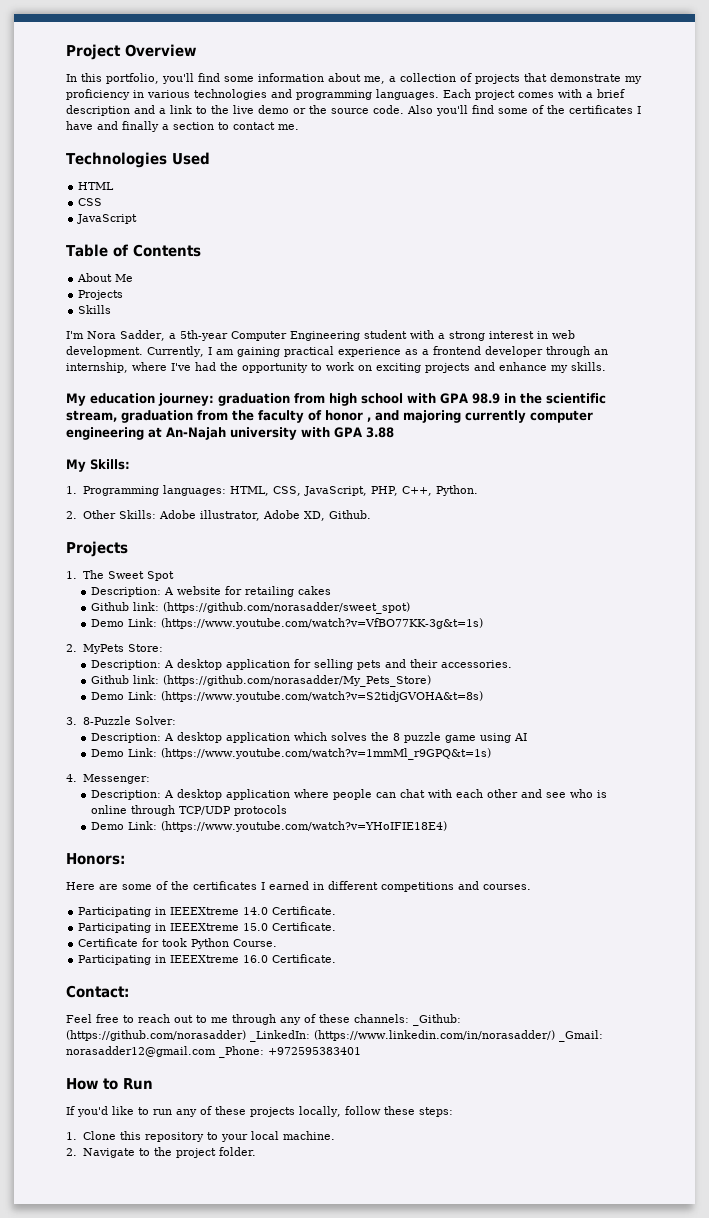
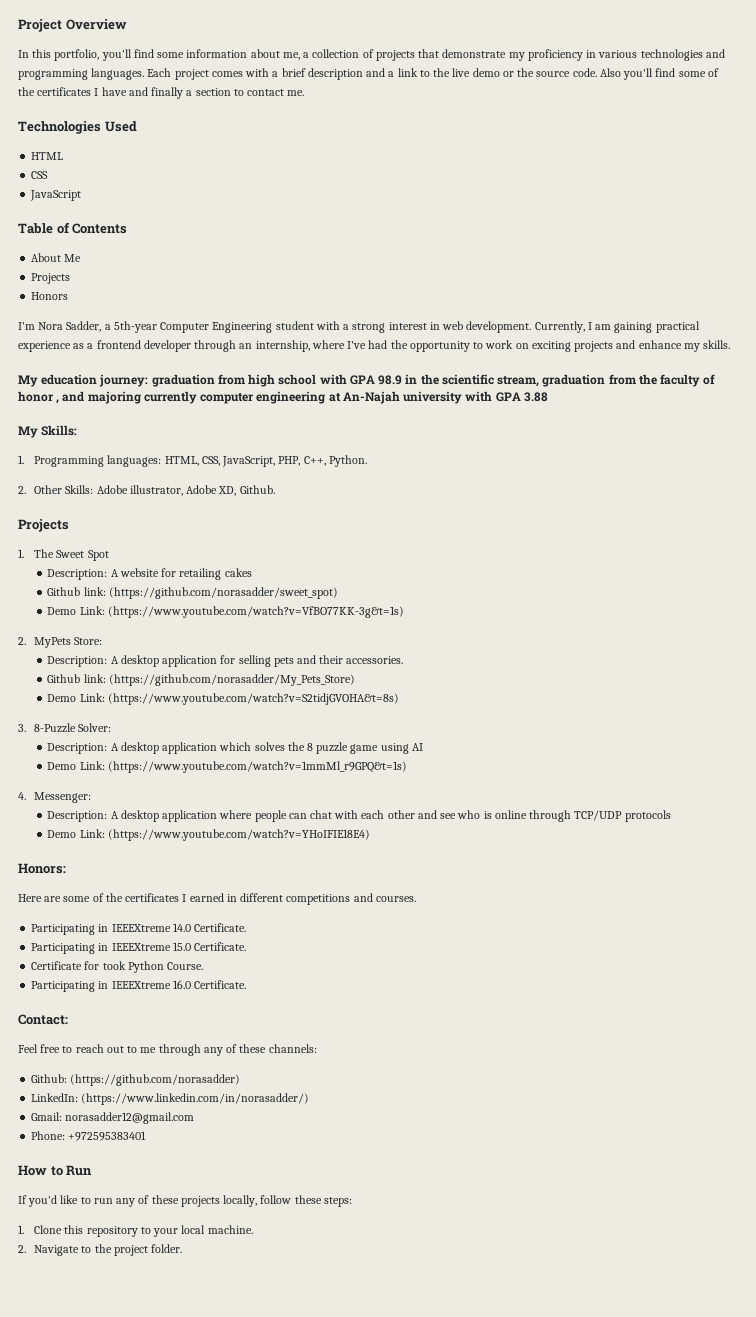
- Skills
+ Honors
- Feel free to reach out to me through any of these channels: _Github: (https://github.com/norasadder) _LinkedIn: (https://www.linkedin.com/in/norasadder/) _Gmail: norasadder12@gmail.com _Phone: +972595383401
+ Feel free to reach out to me through any of these channels:
+ Github: (https://github.com/norasadder)
+ LinkedIn: (https://www.linkedin.com/in/norasadder/)
+ Gmail: norasadder12@gmail.com
+ Phone: +972595383401

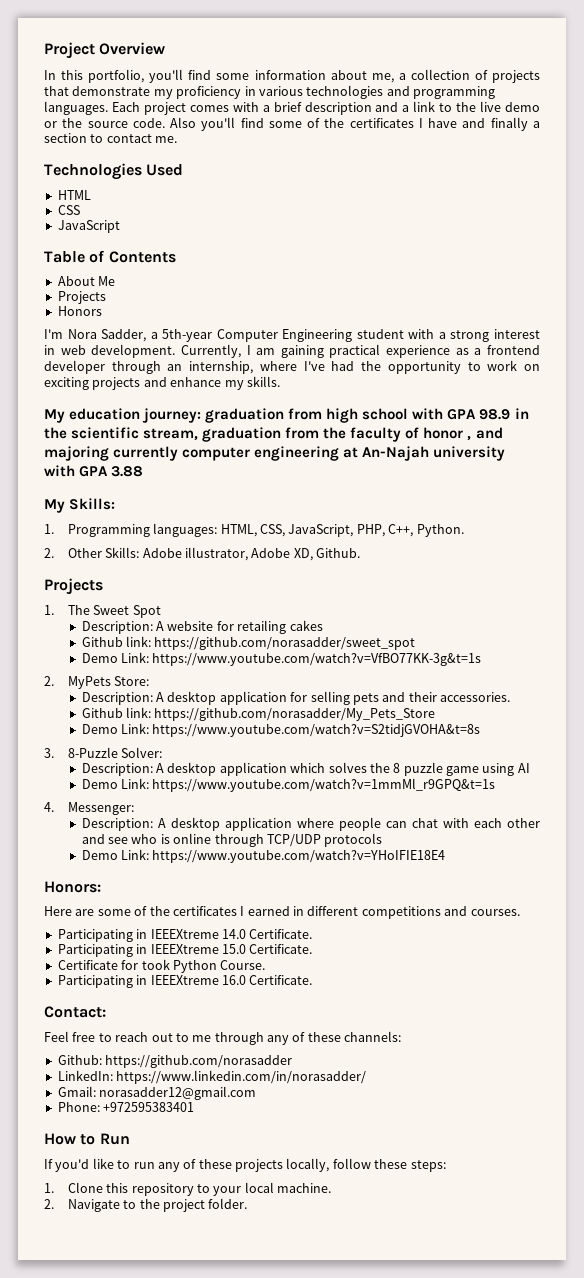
- Github link: (https://github.com/norasadder/sweet_spot)
- Demo Link: (https://www.youtube.com/watch?v=VfBO77KK-3g&t=1s)
+ Github link: https://github.com/norasadder/sweet_spot
+ Demo Link: https://www.youtube.com/watch?v=VfBO77KK-3g&t=1s
- Github link: (https://github.com/norasadder/My_Pets_Store)
- Demo Link: (https://www.youtube.com/watch?v=S2tidjGVOHA&t=8s)
+ Github link: https://github.com/norasadder/My_Pets_Store
+ Demo Link: https://www.youtube.com/watch?v=S2tidjGVOHA&t=8s
- Demo Link: (https://www.youtube.com/watch?v=1mmMl_r9GPQ&t=1s)
+ Demo Link: https://www.youtube.com/watch?v=1mmMl_r9GPQ&t=1s
- Demo Link: (https://www.youtube.com/watch?v=YHoIFIE18E4)
+ Demo Link: https://www.youtube.com/watch?v=YHoIFIE18E4
- Github: (https://github.com/norasadder)
+ Github: https://github.com/norasadder
- LinkedIn: (https://www.linkedin.com/in/norasadder/)
+ LinkedIn: https://www.linkedin.com/in/norasadder/

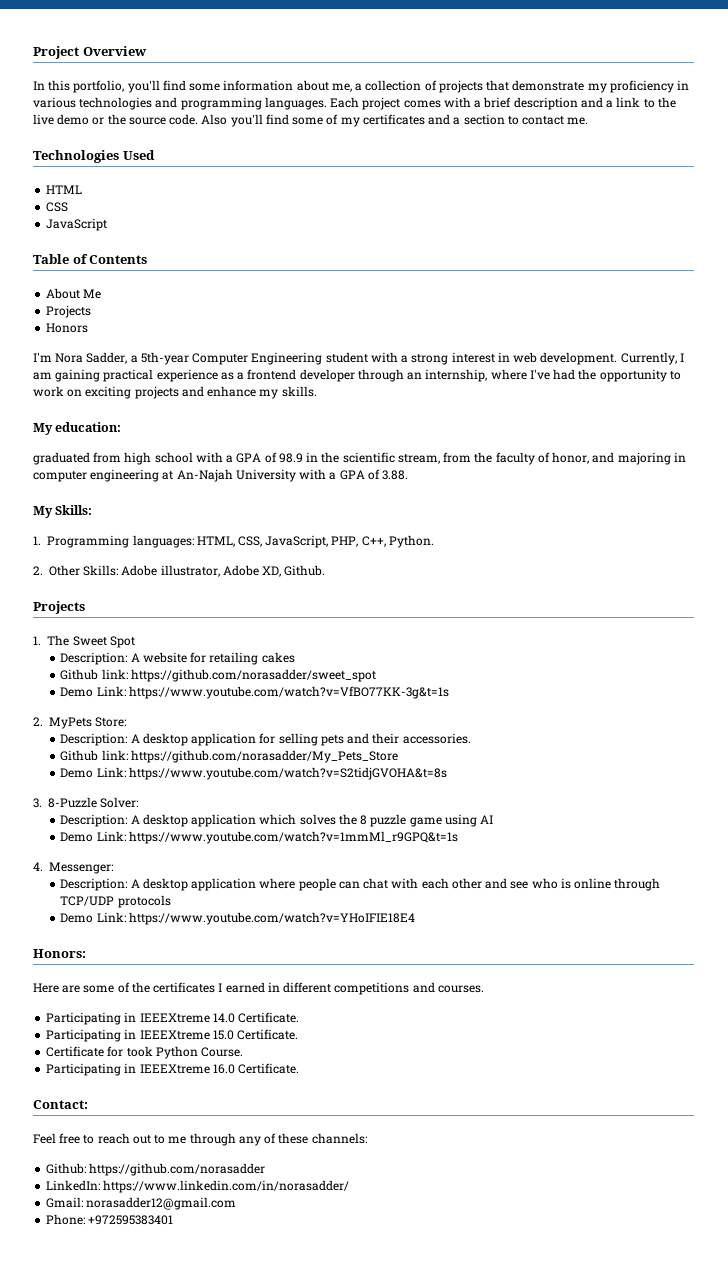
- Also you'll find some of the certificates I have and finally a section to contact me.
+ Also you'll find some of my certificates and a section to contact me.
- My education journey: graduation from high school with GPA 98.9 in the scientific stream, graduation from the faculty of honor , and majoring currently computer engineering at An-Najah university with GPA 3.88
+ My education:
+ graduated from high school with a GPA of 98.9 in the scientific stream, from the faculty of honor, and majoring in computer engineering at An-Najah University with a GPA of 3.88.
- How to Run
- If you'd like to run any of these projects locally, follow these steps:
- 1. Clone this repository to your local machine.
- 2. Navigate to the project folder.

